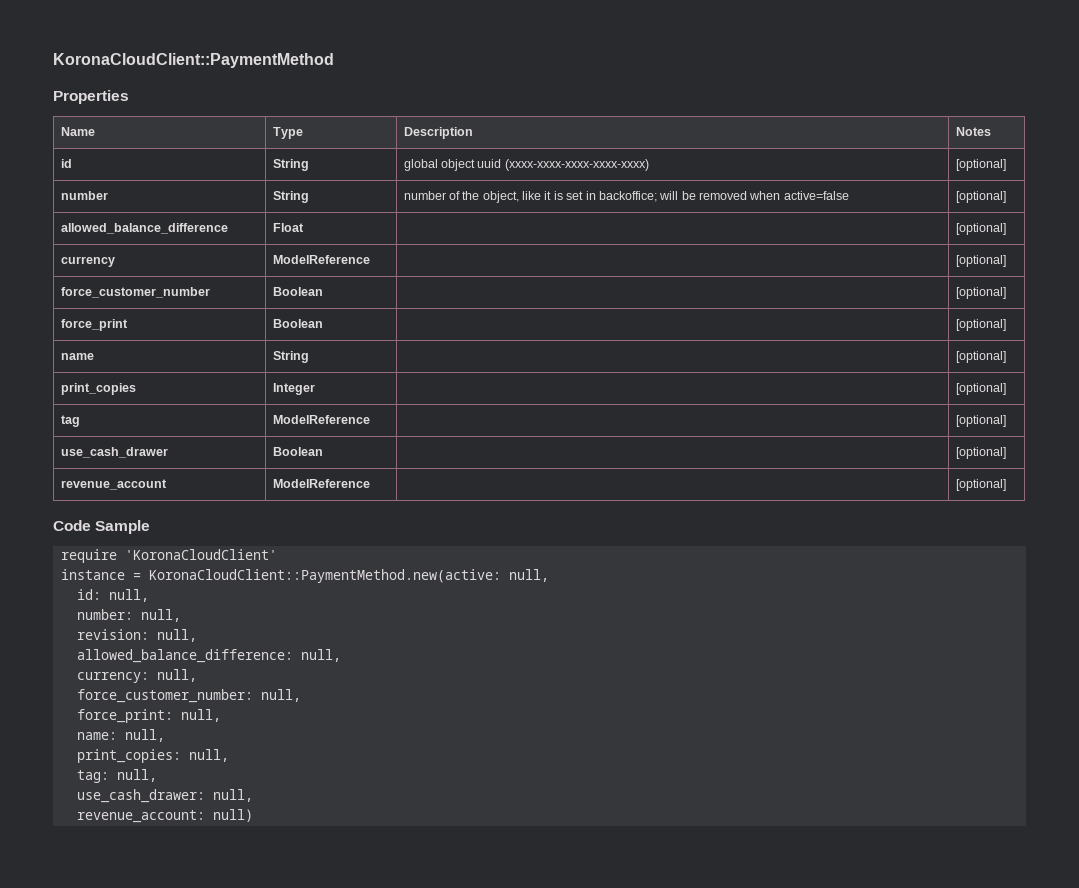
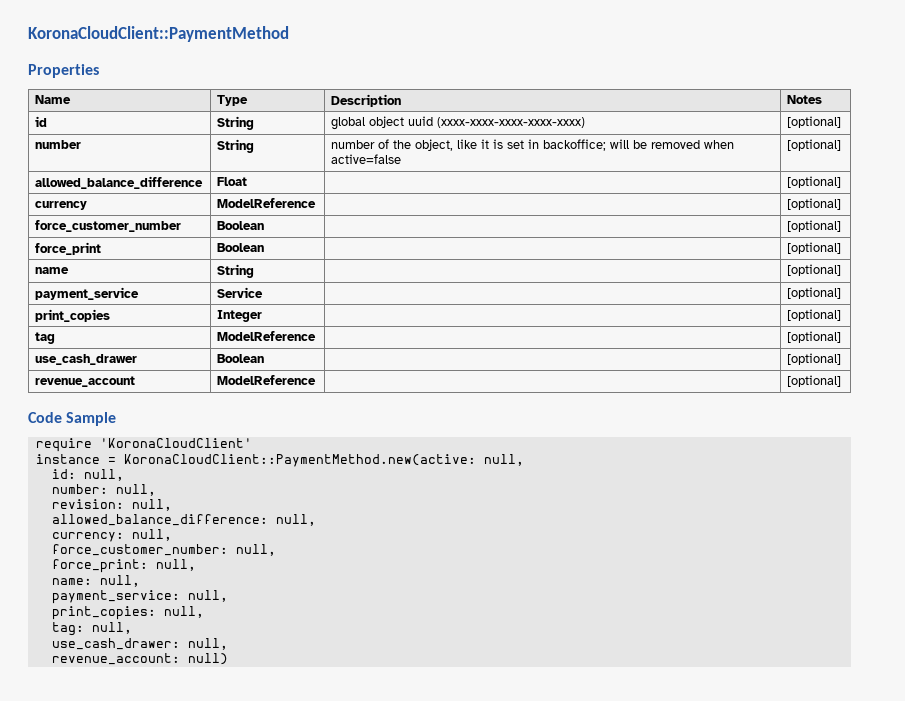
+ payment_service | Service | | [optional]
+ payment_service: null,

